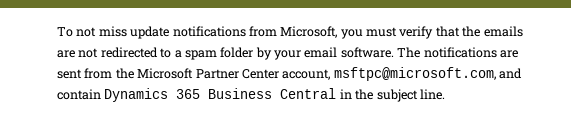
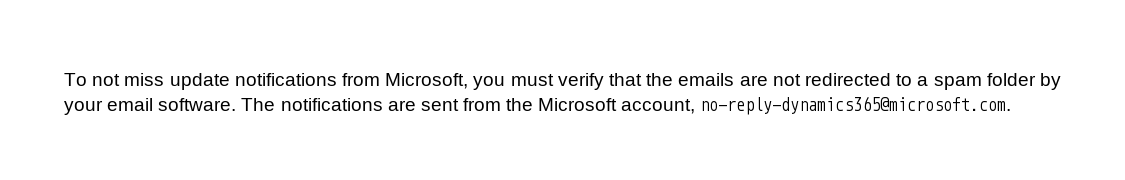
- The notifications are sent from the Microsoft Partner Center account, msftpc@microsoft.com, and contain Dynamics 365 Business Central in the subject line.
+ The notifications are sent from the Microsoft account, no-reply-dynamics365@microsoft.com.

